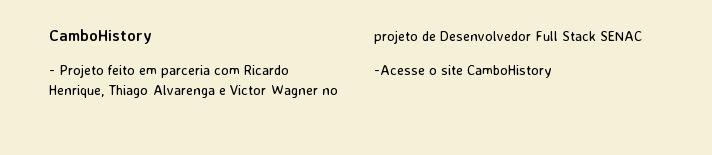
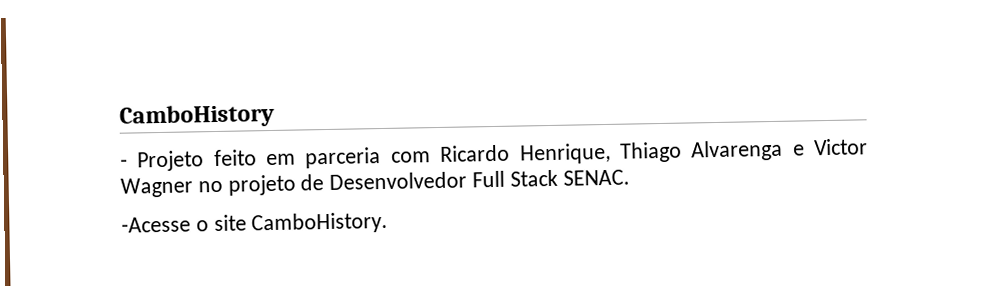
- - Projeto feito em parceria com Ricardo Henrique, Thiago Alvarenga e Victor Wagner no projeto de Desenvolvedor Full Stack SENAC
+ - Projeto feito em parceria com Ricardo Henrique, Thiago Alvarenga e Victor Wagner no projeto de Desenvolvedor Full Stack SENAC.
- -Acesse o site CamboHistory
+ -Acesse o site CamboHistory.

